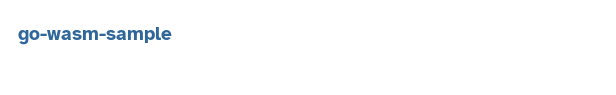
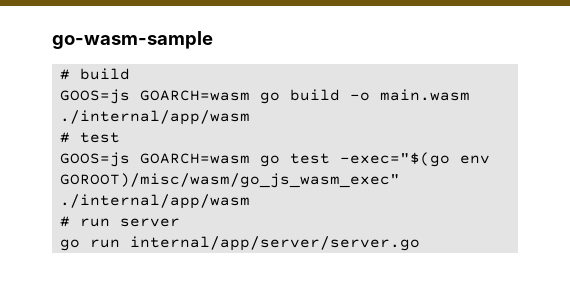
+ # build
+ GOOS=js GOARCH=wasm go build -o main.wasm ./internal/app/wasm
+ # test
+ GOOS=js GOARCH=wasm go test -exec="$(go env GOROOT)/misc/wasm/go_js_wasm_exec" ./internal/app/wasm
+ # run server
+ go run internal/app/server/server.go

